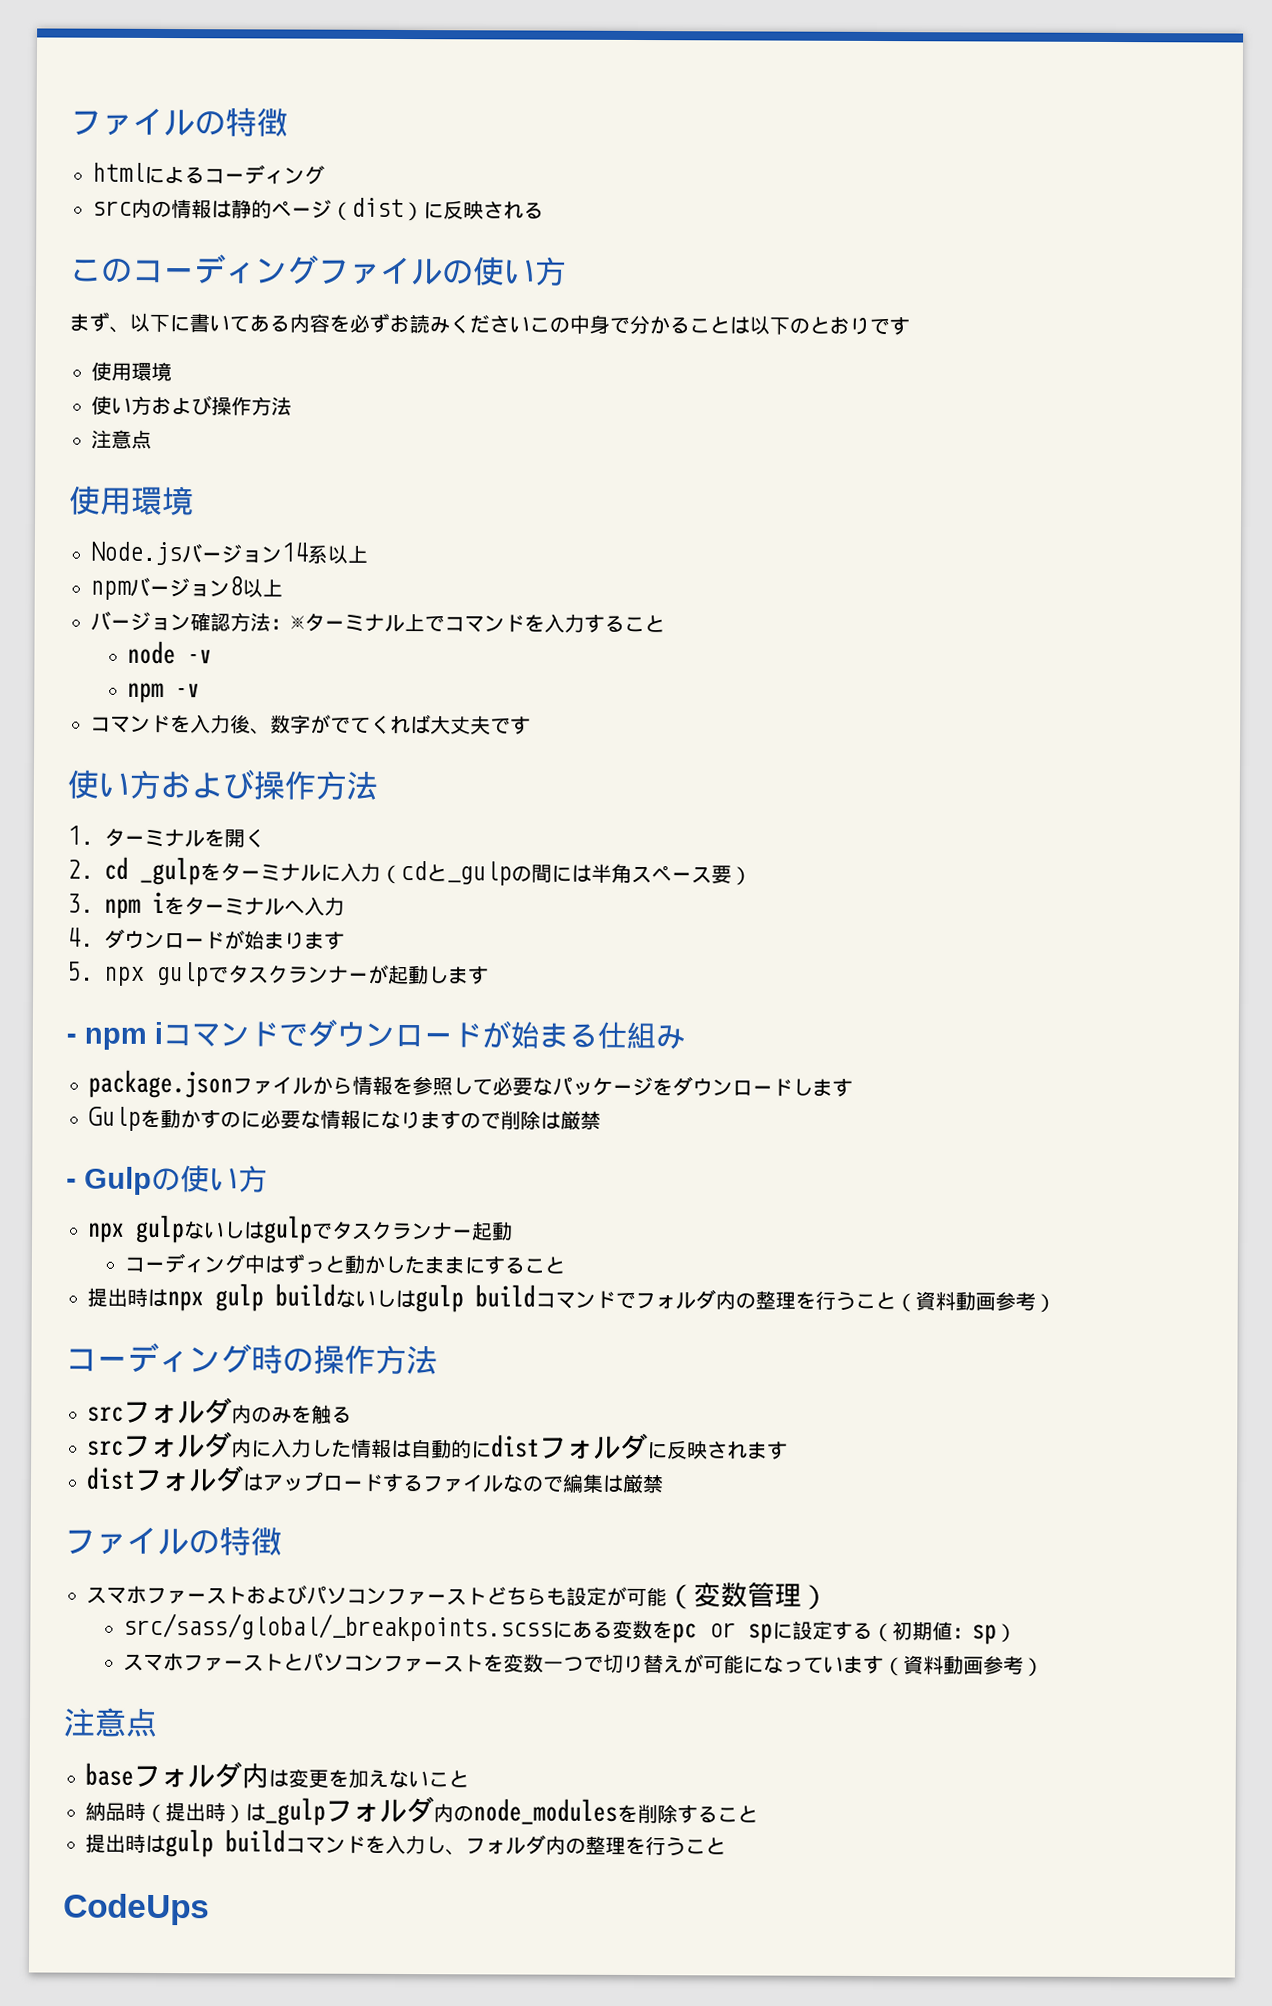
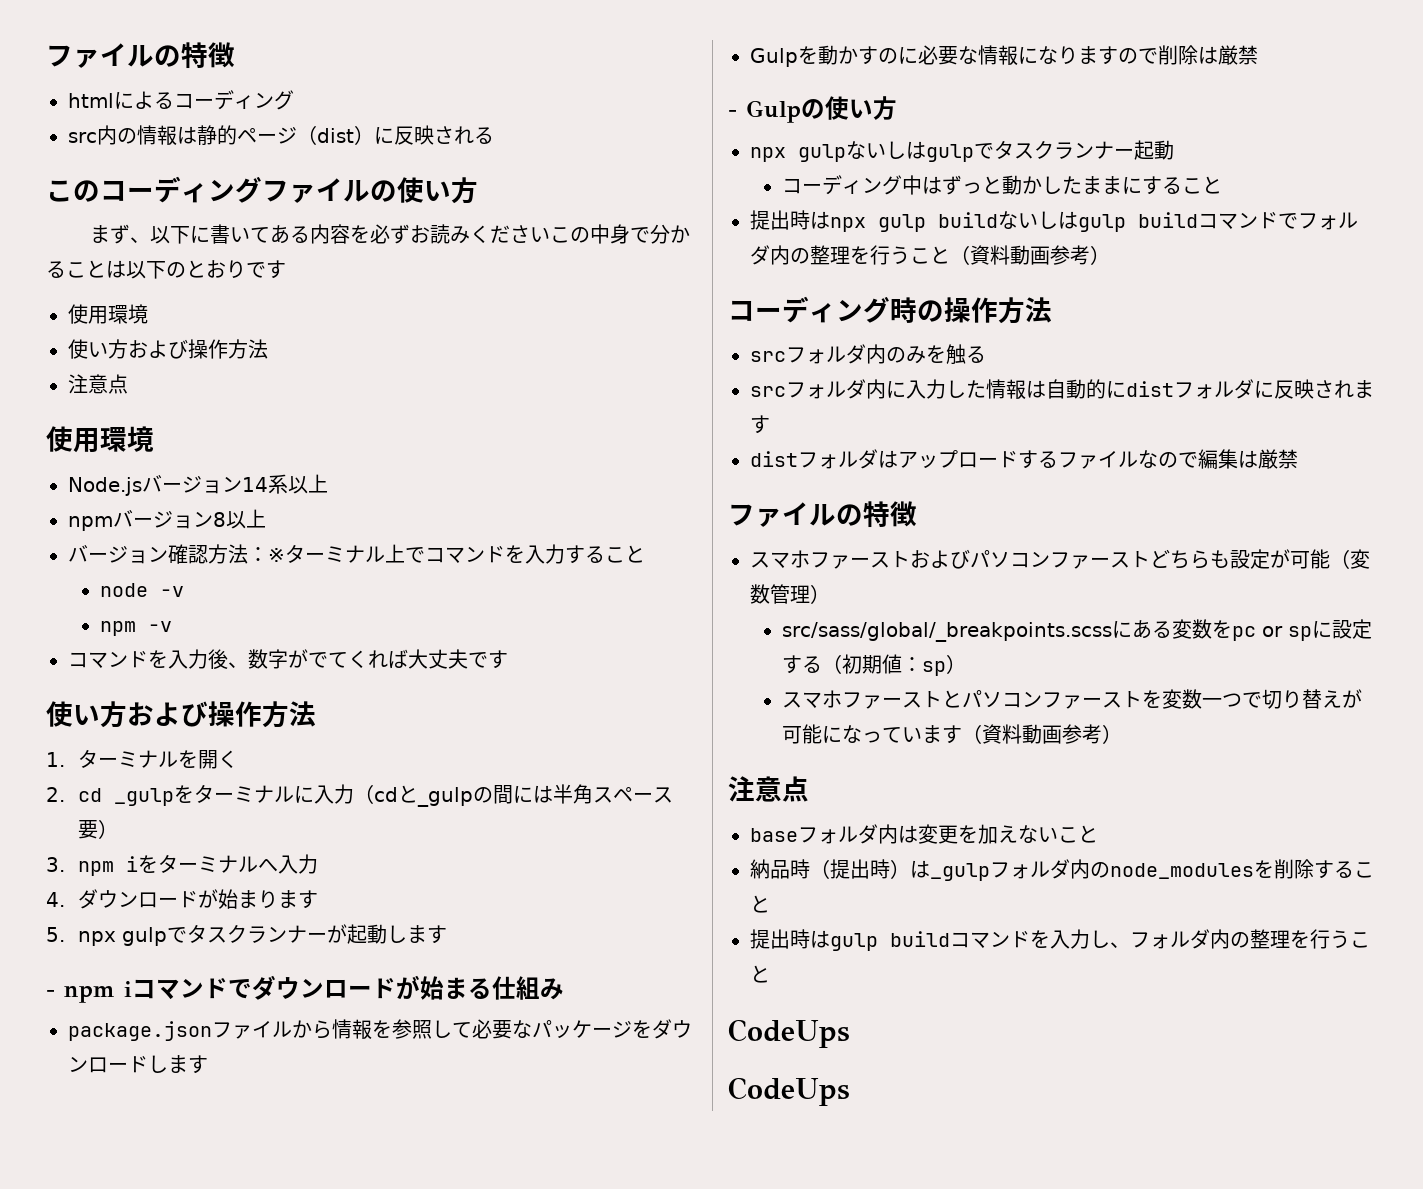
  提出時はgulp buildコマンドを入力し、フォルダ内の整理を行うこと
+ CodeUps

